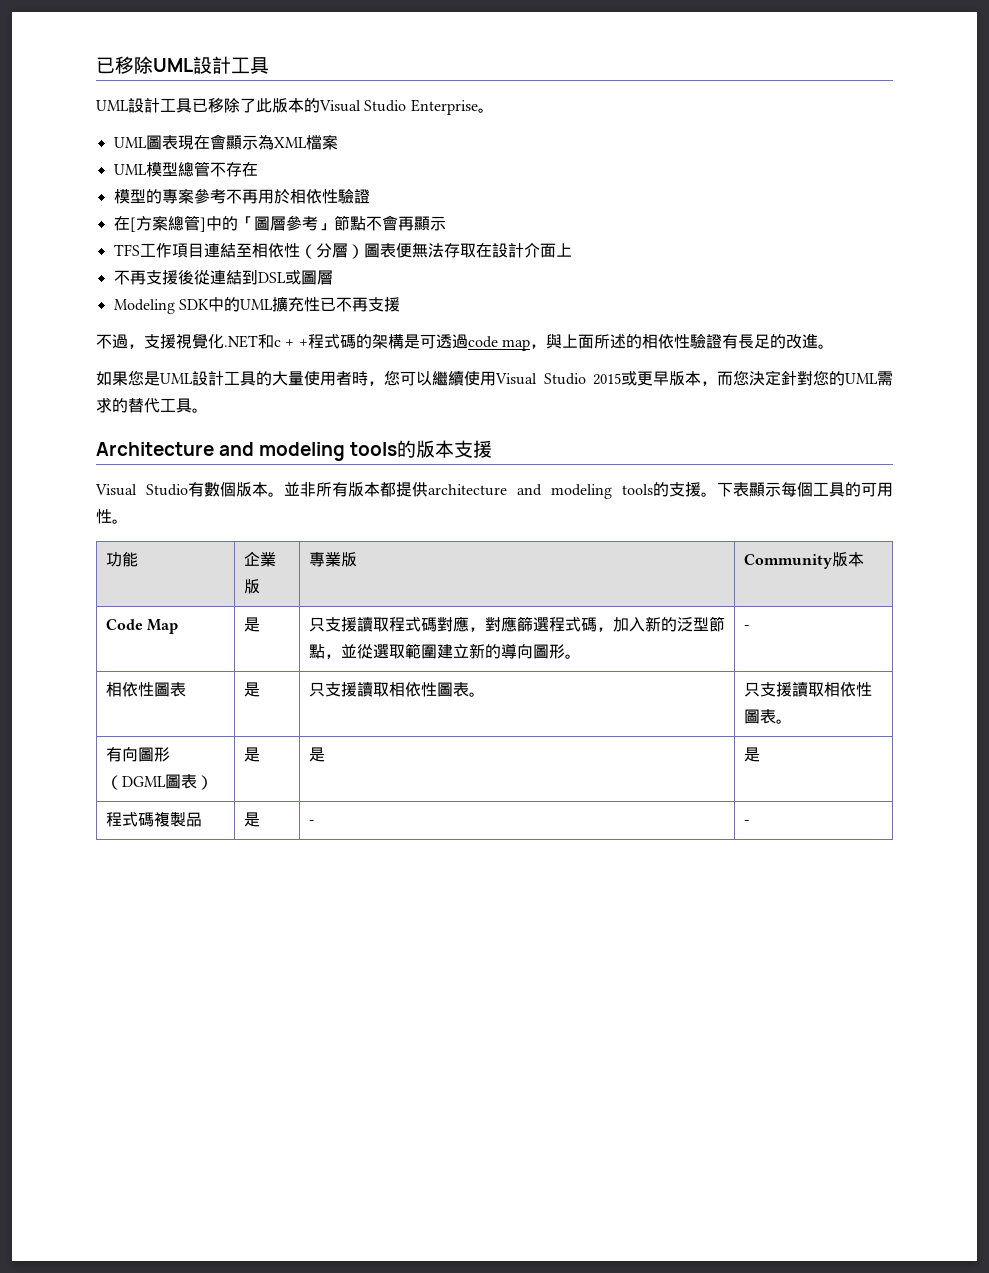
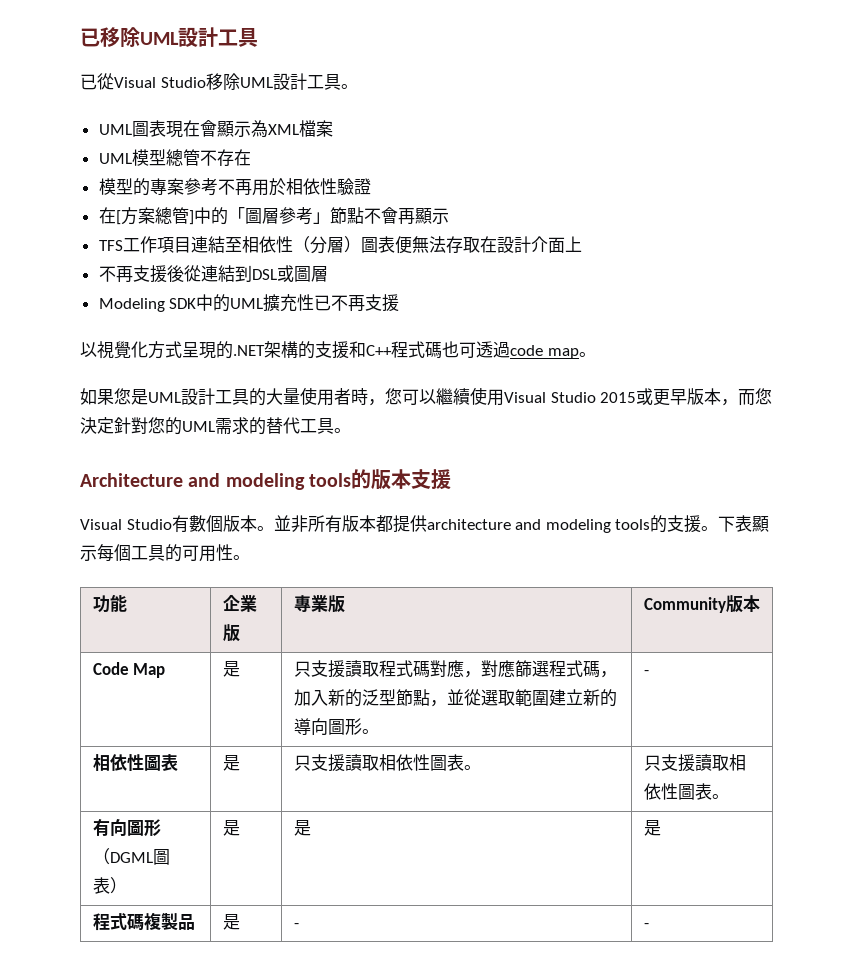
- UML設計工具已移除了此版本的Visual Studio Enterprise。
+ 已從Visual Studio移除UML設計工具。
- 不過，支援視覺化.NET和c + +程式碼的架構是可透過code map，與上面所述的相依性驗證有長足的改進。
+ 以視覺化方式呈現的.NET架構的支援和C++程式碼也可透過code map。

